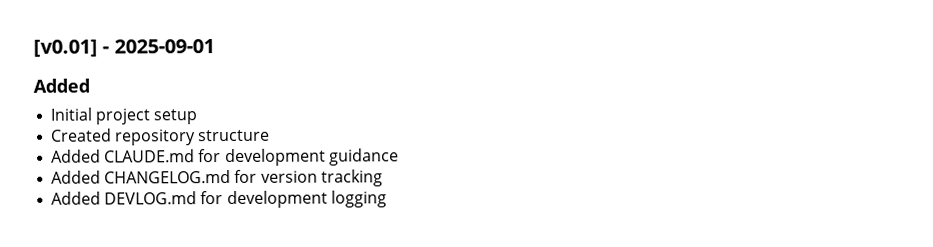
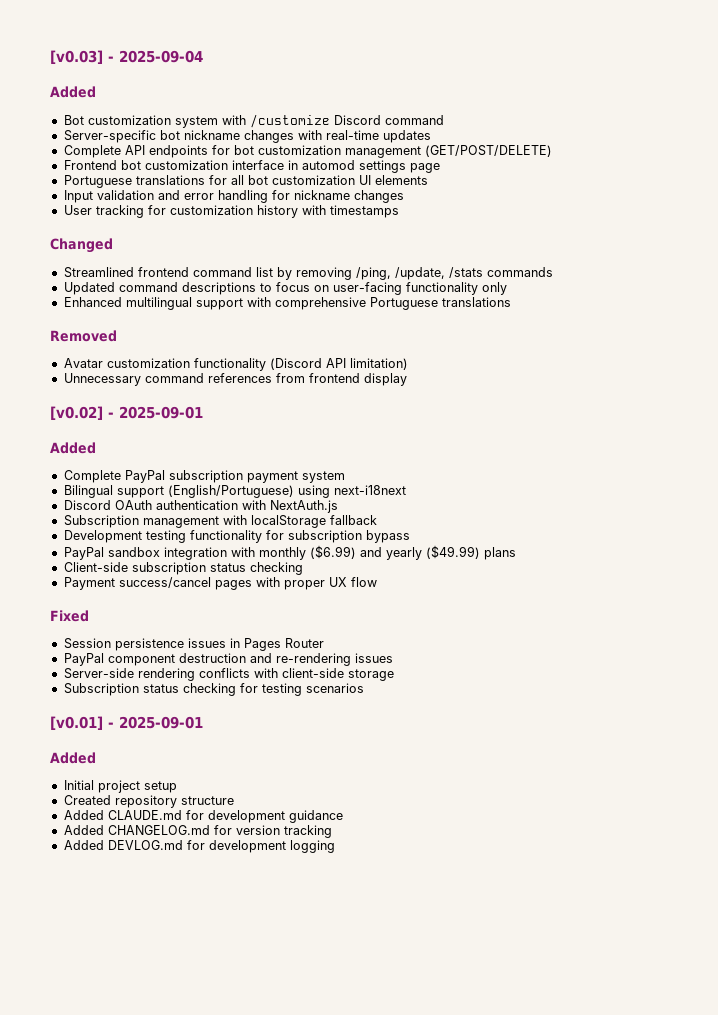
+ [v0.03] - 2025-09-04
+ Added
+ Bot customization system with /customize Discord command
+ Server-specific bot nickname changes with real-time updates
+ Complete API endpoints for bot customization management (GET/POST/DELETE)
+ Frontend bot customization interface in automod settings page
+ Portuguese translations for all bot customization UI elements
+ Input validation and error handling for nickname changes
+ User tracking for customization history with timestamps
+ Changed
+ Streamlined frontend command list by removing /ping, /update, /stats commands
+ Updated command descriptions to focus on user-facing functionality only
+ Enhanced multilingual support with comprehensive Portuguese translations
+ Removed
+ Avatar customization functionality (Discord API limitation)
+ Unnecessary command references from frontend display
+ [v0.02] - 2025-09-01
+ Added
+ Complete PayPal subscription payment system
+ Bilingual support (English/Portuguese) using next-i18next
+ Discord OAuth authentication with NextAuth.js
+ Subscription management with localStorage fallback
+ Development testing functionality for subscription bypass
+ PayPal sandbox integration with monthly ($6.99) and yearly ($49.99) plans
+ Client-side subscription status checking
+ Payment success/cancel pages with proper UX flow
+ Fixed
+ Session persistence issues in Pages Router
+ PayPal component destruction and re-rendering issues
+ Server-side rendering conflicts with client-side storage
+ Subscription status checking for testing scenarios

